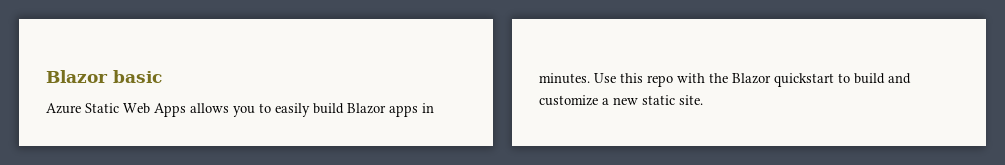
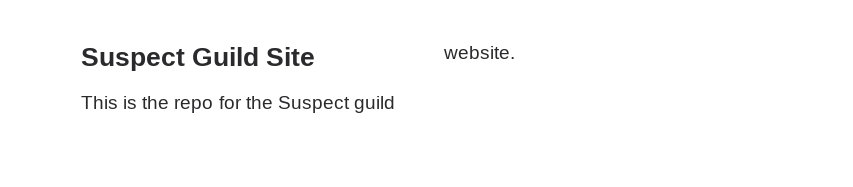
- Blazor basic
- Azure Static Web Apps allows you to easily build Blazor apps in minutes. Use this repo with the Blazor quickstart to build and customize a new static site.
+ Suspect Guild Site
+ This is the repo for the Suspect guild website.

